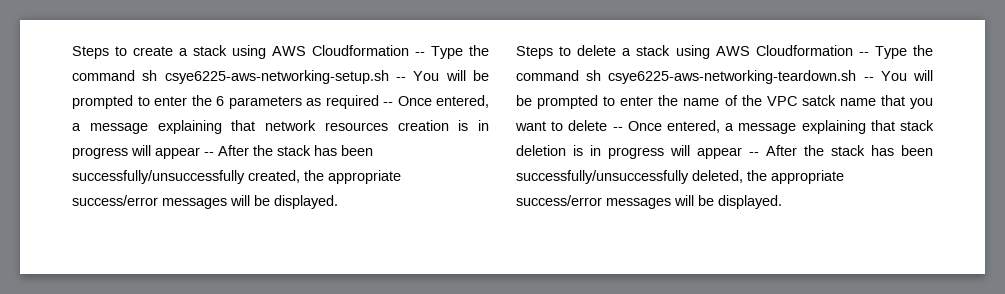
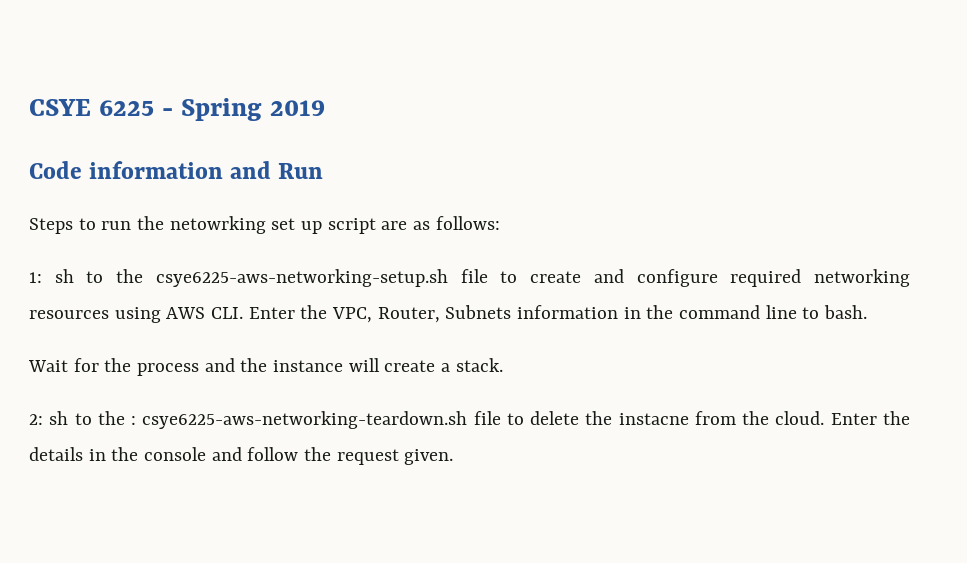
- Steps to create a stack using AWS Cloudformation -- Type the command sh csye6225-aws-networking-setup.sh -- You will be prompted to enter the 6 parameters as required -- Once entered, a message explaining that network resources creation is in progress will appear -- After the stack has been successfully/unsuccessfully created, the appropriate success/error messages will be displayed.
- Steps to delete a stack using AWS Cloudformation -- Type the command sh csye6225-aws-networking-teardown.sh -- You will be prompted to enter the name of the VPC satck name that you want to delete -- Once entered, a message explaining that stack deletion is in progress will appear -- After the stack has been successfully/unsuccessfully deleted, the appropriate success/error messages will be displayed.
+ CSYE 6225 - Spring 2019
+ Code information and Run
+ Steps to run the netowrking set up script are as follows:
+ 1: sh to the csye6225-aws-networking-setup.sh file to create and configure required networking resources using AWS CLI. Enter the VPC, Router, Subnets information in the command line to bash.
+ Wait for the process and the instance will create a stack.
+ 2: sh to the : csye6225-aws-networking-teardown.sh file to delete the instacne from the cloud. Enter the details in the console and follow the request given.

